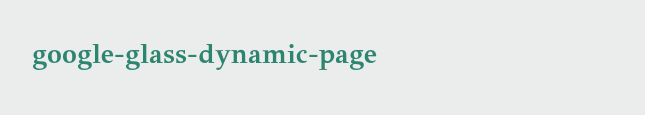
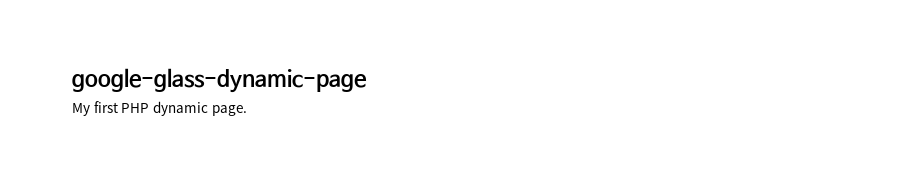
+ My first PHP dynamic page.

